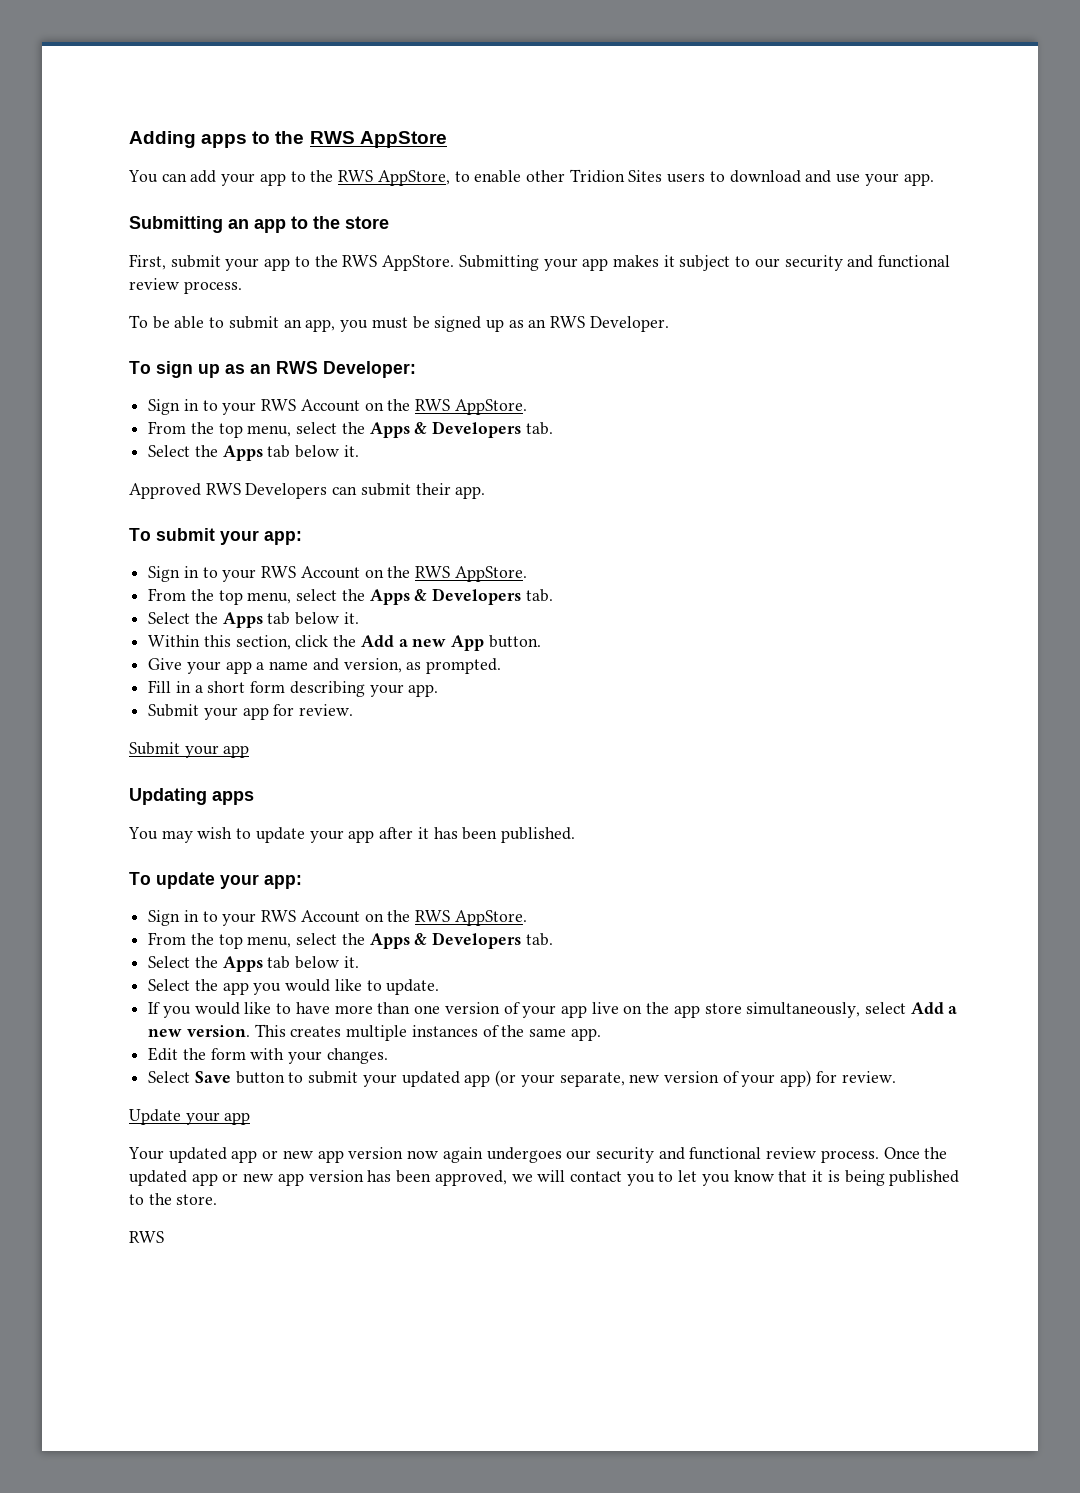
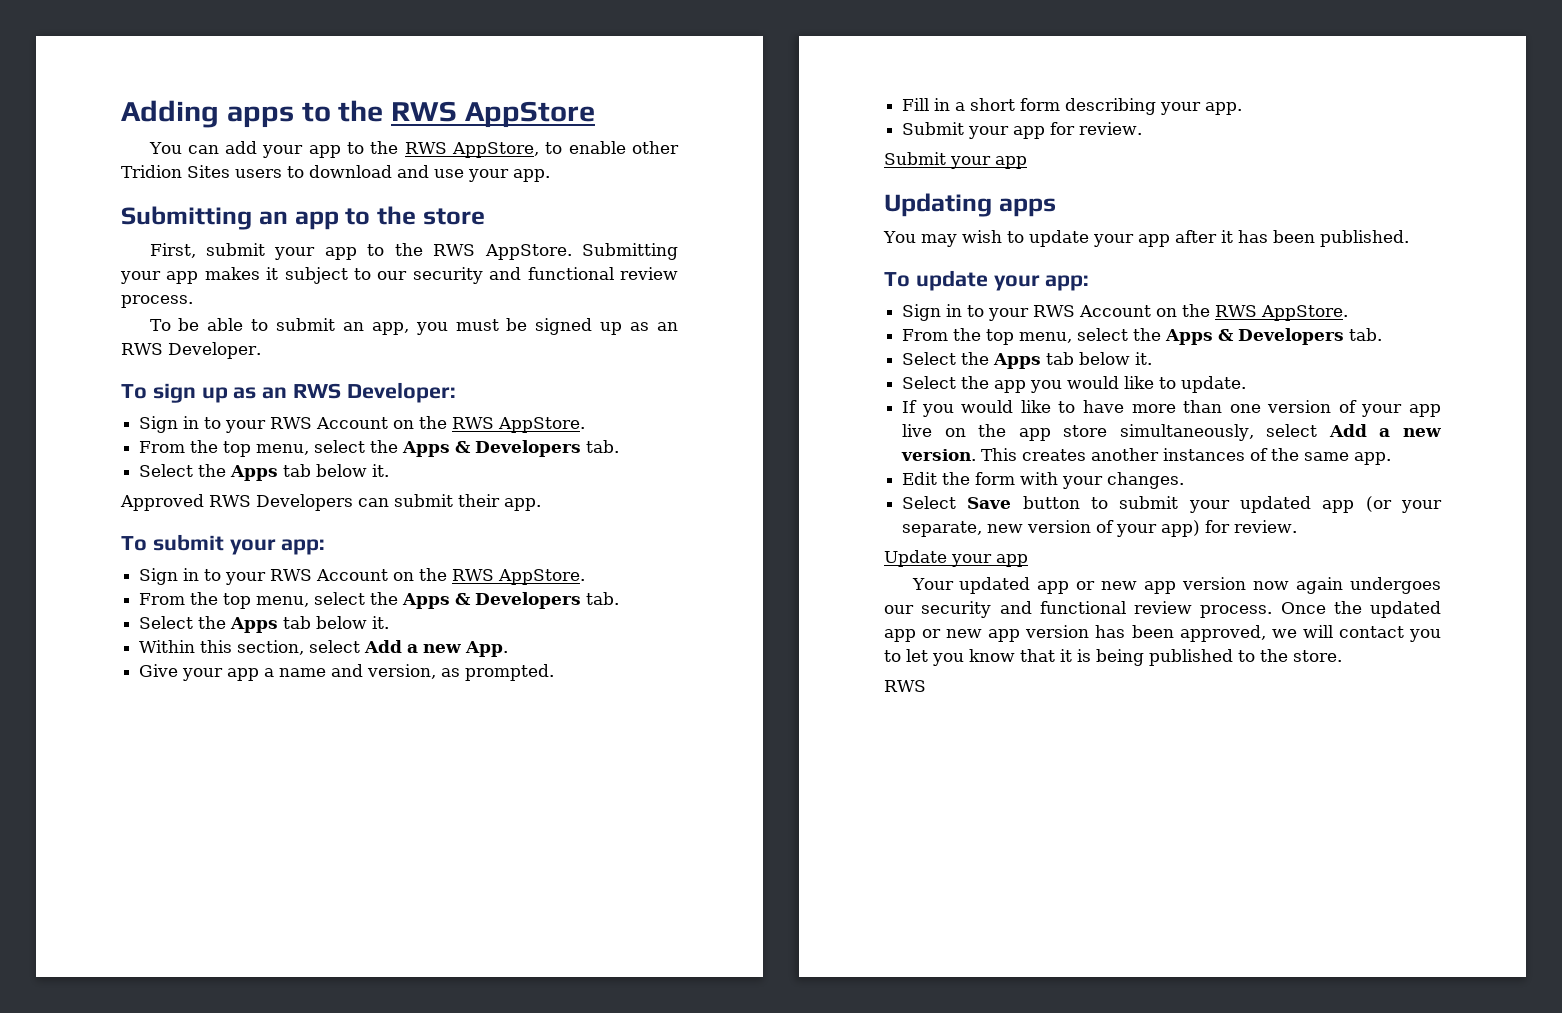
- Within this section, click the Add a new App button.
+ Within this section, select Add a new App.
- This creates multiple instances of the same app.
+ This creates another instances of the same app.

